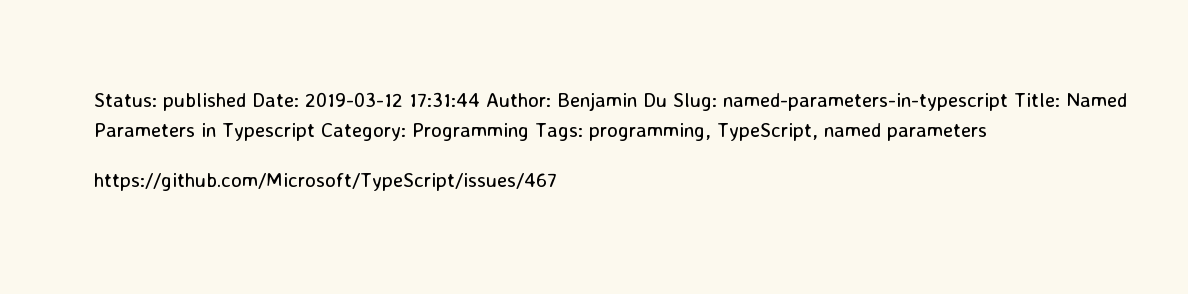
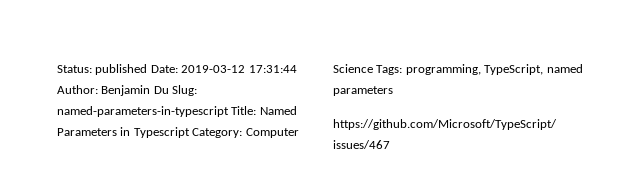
- Status: published Date: 2019-03-12 17:31:44 Author: Benjamin Du Slug: named-parameters-in-typescript Title: Named Parameters in Typescript Category: Programming Tags: programming, TypeScript, named parameters
+ Status: published Date: 2019-03-12 17:31:44 Author: Benjamin Du Slug: named-parameters-in-typescript Title: Named Parameters in Typescript Category: Computer Science Tags: programming, TypeScript, named parameters

